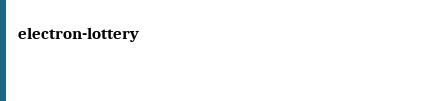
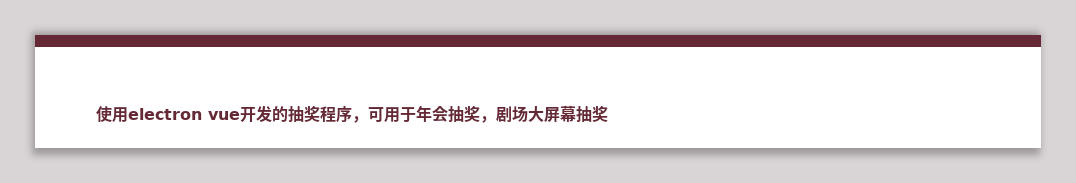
- electron-lottery
+ 使用electron vue开发的抽奖程序，可用于年会抽奖，剧场大屏幕抽奖

